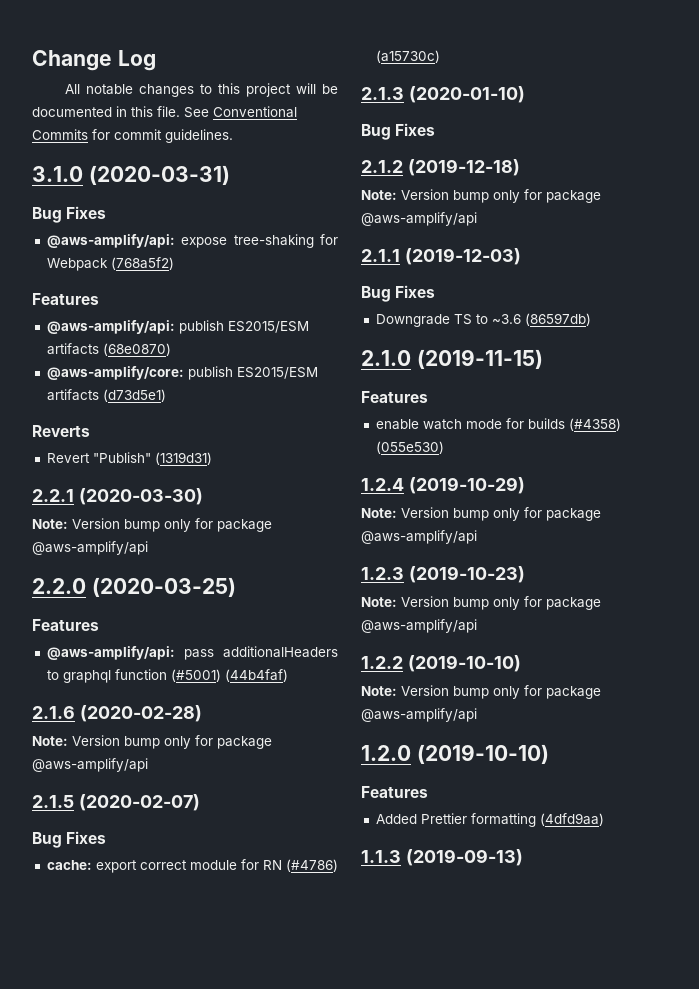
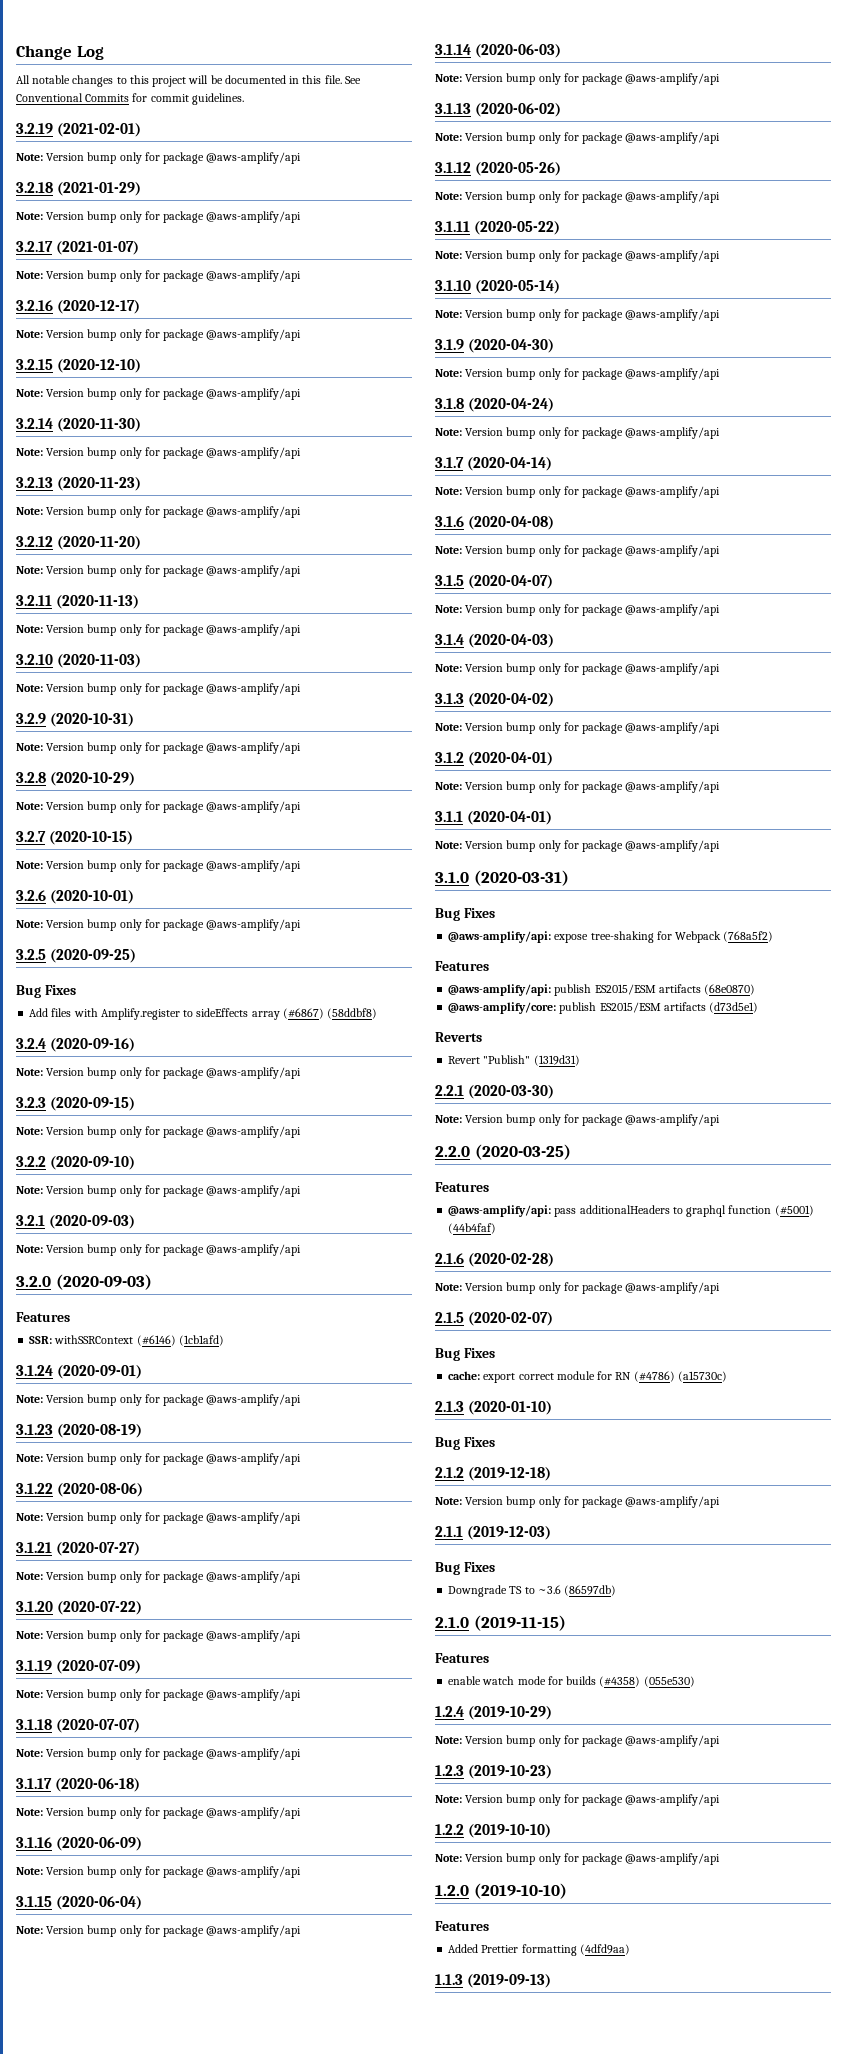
+ 3.2.19 (2021-02-01)
+ Note: Version bump only for package @aws-amplify/api
+ 3.2.18 (2021-01-29)
+ Note: Version bump only for package @aws-amplify/api
+ 3.2.17 (2021-01-07)
+ Note: Version bump only for package @aws-amplify/api
+ 3.2.16 (2020-12-17)
+ Note: Version bump only for package @aws-amplify/api
+ 3.2.15 (2020-12-10)
+ Note: Version bump only for package @aws-amplify/api
+ 3.2.14 (2020-11-30)
+ Note: Version bump only for package @aws-amplify/api
+ 3.2.13 (2020-11-23)
+ Note: Version bump only for package @aws-amplify/api
+ 3.2.12 (2020-11-20)
+ Note: Version bump only for package @aws-amplify/api
+ 3.2.11 (2020-11-13)
+ Note: Version bump only for package @aws-amplify/api
+ 3.2.10 (2020-11-03)
+ Note: Version bump only for package @aws-amplify/api
+ 3.2.9 (2020-10-31)
+ Note: Version bump only for package @aws-amplify/api
+ 3.2.8 (2020-10-29)
+ Note: Version bump only for package @aws-amplify/api
+ 3.2.7 (2020-10-15)
+ Note: Version bump only for package @aws-amplify/api
+ 3.2.6 (2020-10-01)
+ Note: Version bump only for package @aws-amplify/api
+ 3.2.5 (2020-09-25)
+ Bug Fixes
+ Add files with Amplify.register to sideEffects array (#6867) (58ddbf8)
+ 3.2.4 (2020-09-16)
+ Note: Version bump only for package @aws-amplify/api
+ 3.2.3 (2020-09-15)
+ Note: Version bump only for package @aws-amplify/api
+ 3.2.2 (2020-09-10)
+ Note: Version bump only for package @aws-amplify/api
+ 3.2.1 (2020-09-03)
+ Note: Version bump only for package @aws-amplify/api
+ 3.2.0 (2020-09-03)
+ Features
+ SSR: withSSRContext (#6146) (1cb1afd)
+ 3.1.24 (2020-09-01)
+ Note: Version bump only for package @aws-amplify/api
+ 3.1.23 (2020-08-19)
+ Note: Version bump only for package @aws-amplify/api
+ 3.1.22 (2020-08-06)
+ Note: Version bump only for package @aws-amplify/api
+ 3.1.21 (2020-07-27)
+ Note: Version bump only for package @aws-amplify/api
+ 3.1.20 (2020-07-22)
+ Note: Version bump only for package @aws-amplify/api
+ 3.1.19 (2020-07-09)
+ Note: Version bump only for package @aws-amplify/api
+ 3.1.18 (2020-07-07)
+ Note: Version bump only for package @aws-amplify/api
+ 3.1.17 (2020-06-18)
+ Note: Version bump only for package @aws-amplify/api
+ 3.1.16 (2020-06-09)
+ Note: Version bump only for package @aws-amplify/api
+ 3.1.15 (2020-06-04)
+ Note: Version bump only for package @aws-amplify/api
+ 3.1.14 (2020-06-03)
+ Note: Version bump only for package @aws-amplify/api
+ 3.1.13 (2020-06-02)
+ Note: Version bump only for package @aws-amplify/api
+ 3.1.12 (2020-05-26)
+ Note: Version bump only for package @aws-amplify/api
+ 3.1.11 (2020-05-22)
+ Note: Version bump only for package @aws-amplify/api
+ 3.1.10 (2020-05-14)
+ Note: Version bump only for package @aws-amplify/api
+ 3.1.9 (2020-04-30)
+ Note: Version bump only for package @aws-amplify/api
+ 3.1.8 (2020-04-24)
+ Note: Version bump only for package @aws-amplify/api
+ 3.1.7 (2020-04-14)
+ Note: Version bump only for package @aws-amplify/api
+ 3.1.6 (2020-04-08)
+ Note: Version bump only for package @aws-amplify/api
+ 3.1.5 (2020-04-07)
+ Note: Version bump only for package @aws-amplify/api
+ 3.1.4 (2020-04-03)
+ Note: Version bump only for package @aws-amplify/api
+ 3.1.3 (2020-04-02)
+ Note: Version bump only for package @aws-amplify/api
+ 3.1.2 (2020-04-01)
+ Note: Version bump only for package @aws-amplify/api
+ 3.1.1 (2020-04-01)
+ Note: Version bump only for package @aws-amplify/api

